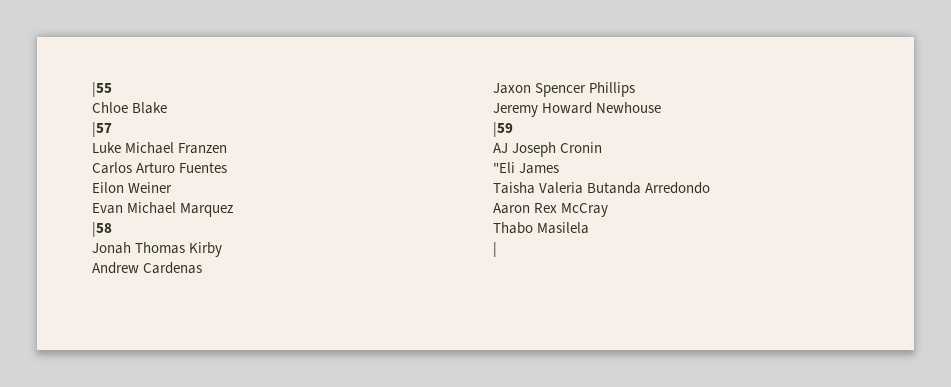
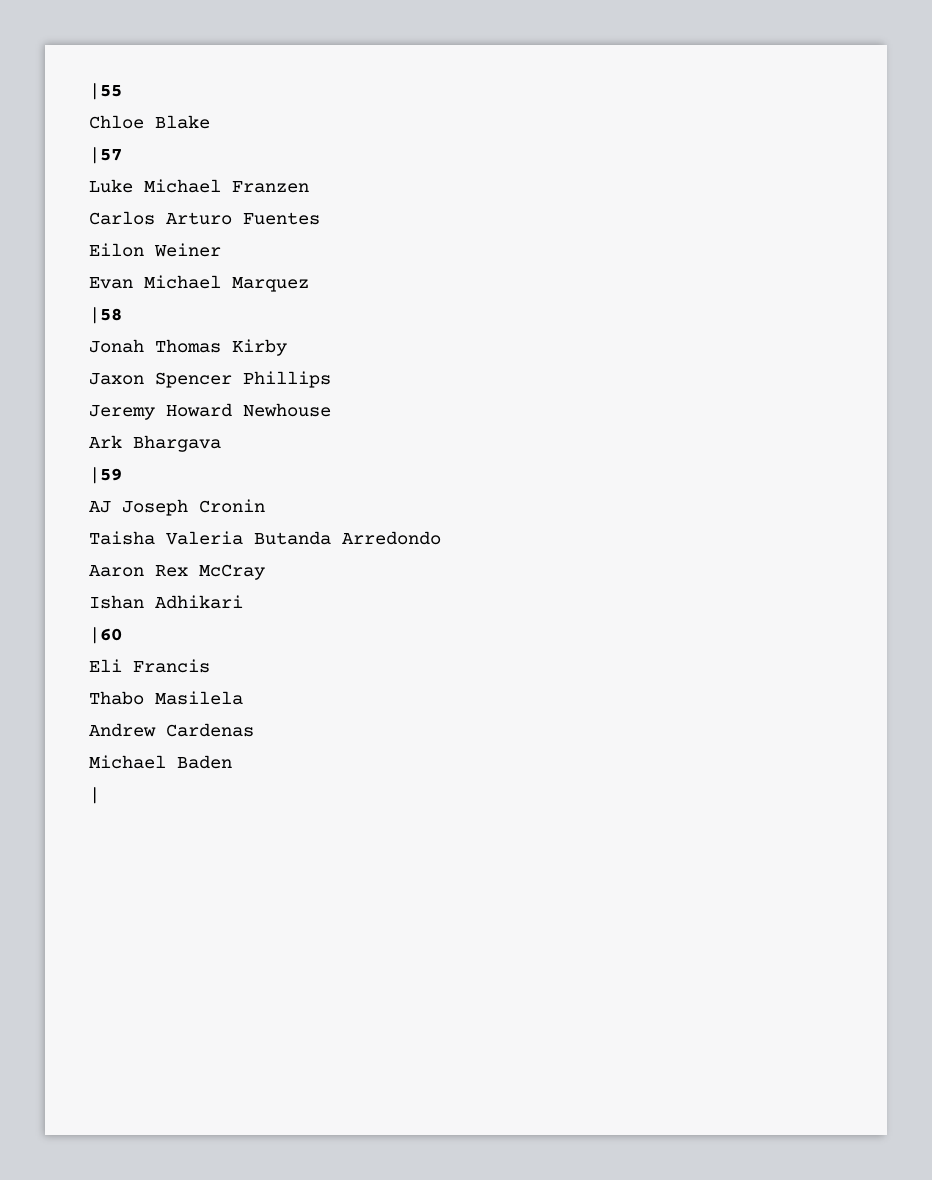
- Andrew Cardenas
+ Ark Bhargava
- "Eli James
+ Ishan Adhikari
+ |60
+ Eli Francis
  Thabo Masilela
+ Andrew Cardenas
+ Michael Baden

